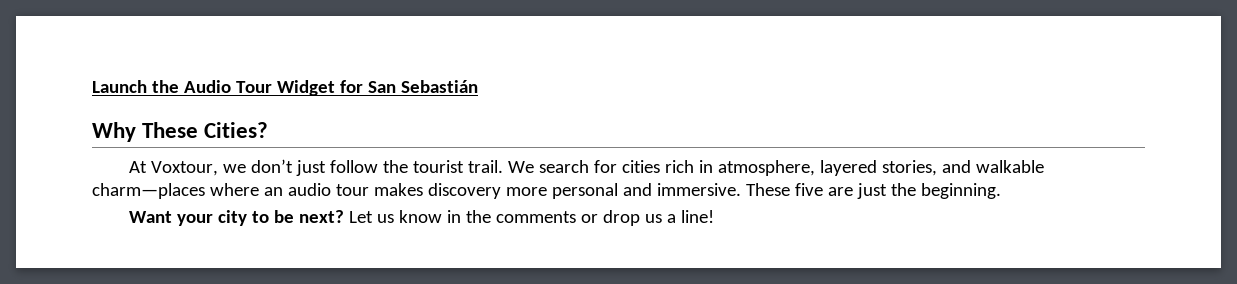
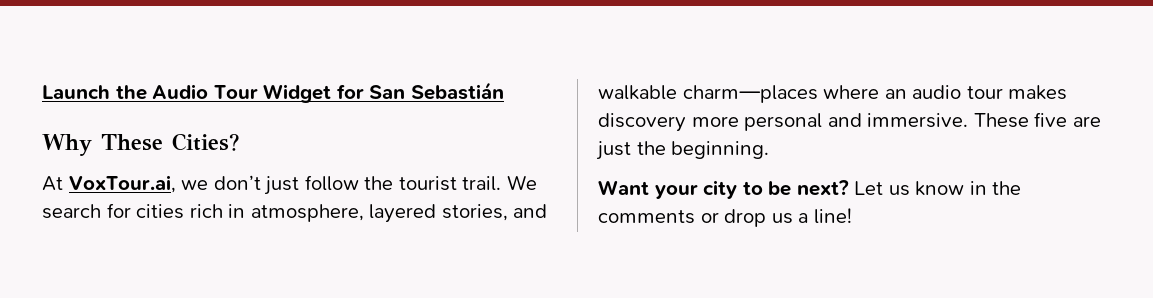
- At Voxtour, we don’t just follow the tourist trail.
+ At VoxTour.ai, we don’t just follow the tourist trail.

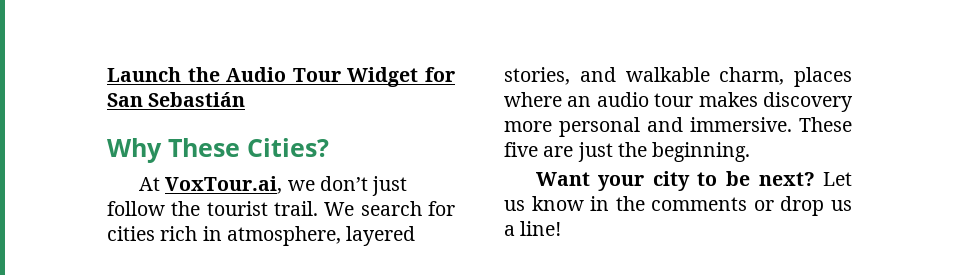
- We search for cities rich in atmosphere, layered stories, and walkable charm—places where an audio tour makes discovery more personal and immersive.
+ We search for cities rich in atmosphere, layered stories, and walkable charm, places where an audio tour makes discovery more personal and immersive.

